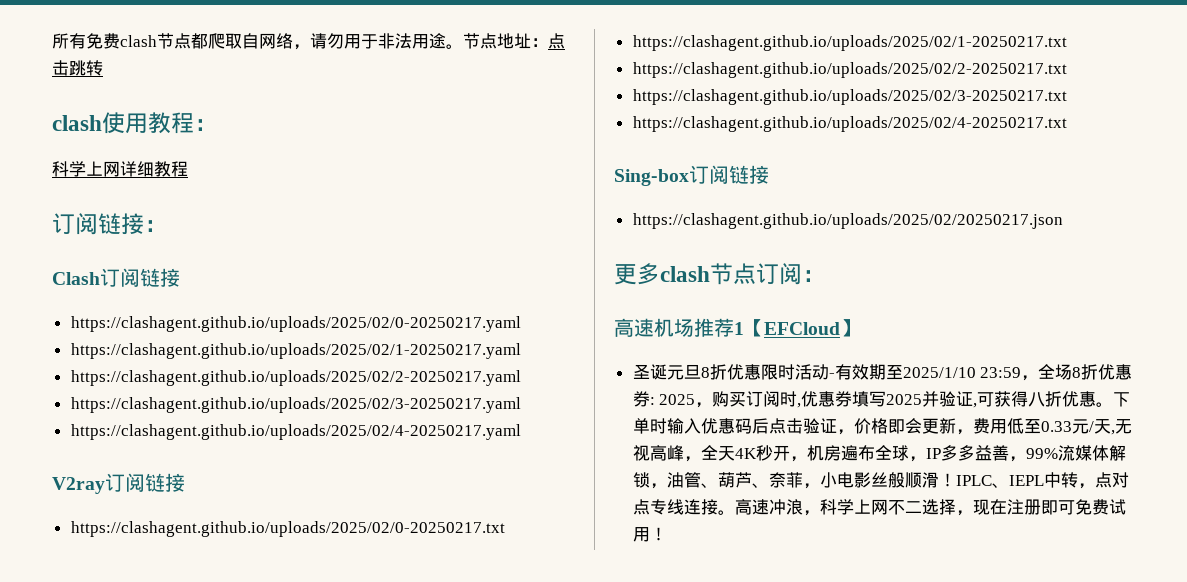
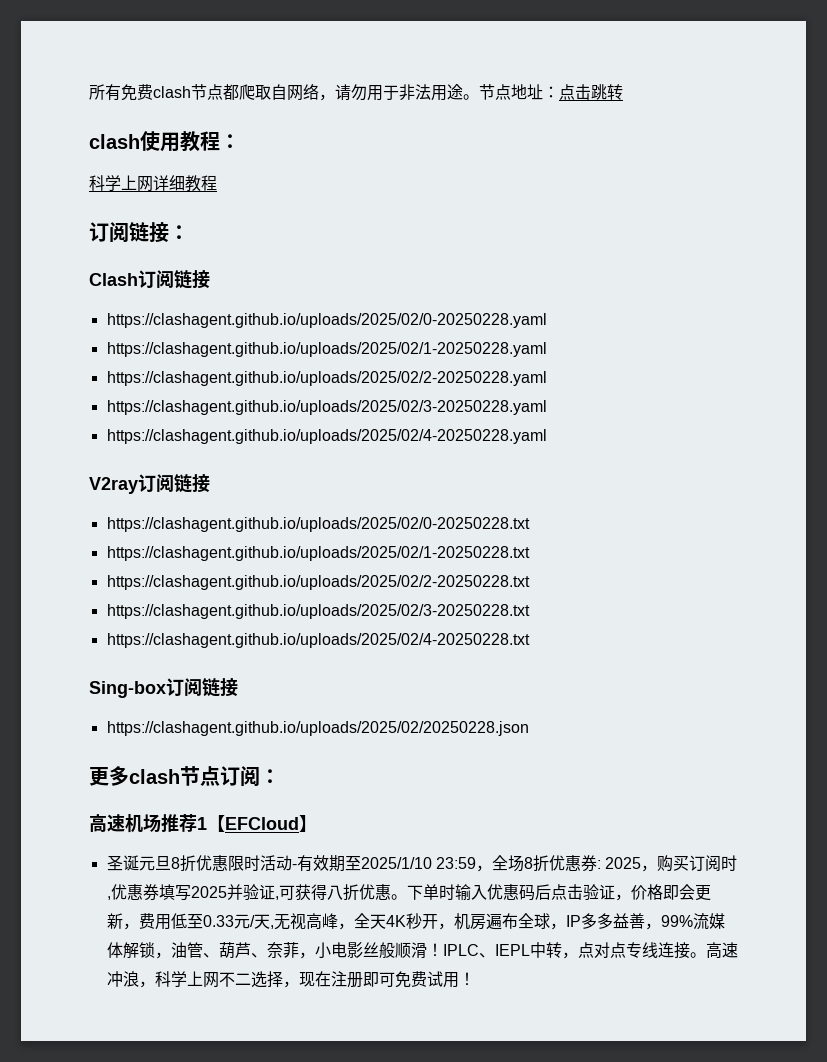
- https://clashagent.github.io/uploads/2025/02/0-20250217.yaml
- https://clashagent.github.io/uploads/2025/02/1-20250217.yaml
- https://clashagent.github.io/uploads/2025/02/2-20250217.yaml
- https://clashagent.github.io/uploads/2025/02/3-20250217.yaml
- https://clashagent.github.io/uploads/2025/02/4-20250217.yaml
+ https://clashagent.github.io/uploads/2025/02/0-20250228.yaml
+ https://clashagent.github.io/uploads/2025/02/1-20250228.yaml
+ https://clashagent.github.io/uploads/2025/02/2-20250228.yaml
+ https://clashagent.github.io/uploads/2025/02/3-20250228.yaml
+ https://clashagent.github.io/uploads/2025/02/4-20250228.yaml
  V2ray订阅链接
- https://clashagent.github.io/uploads/2025/02/0-20250217.txt
- https://clashagent.github.io/uploads/2025/02/1-20250217.txt
- https://clashagent.github.io/uploads/2025/02/2-20250217.txt
- https://clashagent.github.io/uploads/2025/02/3-20250217.txt
- https://clashagent.github.io/uploads/2025/02/4-20250217.txt
+ https://clashagent.github.io/uploads/2025/02/0-20250228.txt
+ https://clashagent.github.io/uploads/2025/02/1-20250228.txt
+ https://clashagent.github.io/uploads/2025/02/2-20250228.txt
+ https://clashagent.github.io/uploads/2025/02/3-20250228.txt
+ https://clashagent.github.io/uploads/2025/02/4-20250228.txt
- https://clashagent.github.io/uploads/2025/02/20250217.json
+ https://clashagent.github.io/uploads/2025/02/20250228.json

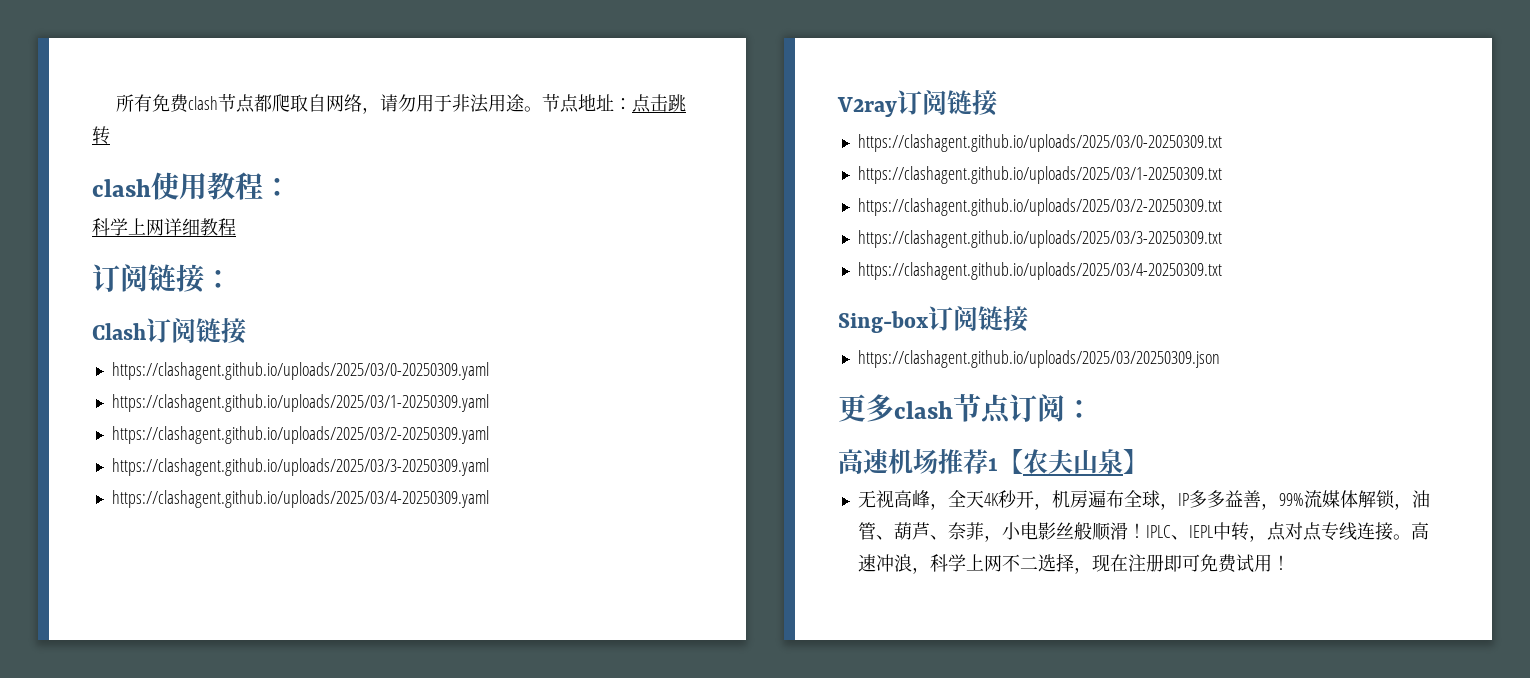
- https://clashagent.github.io/uploads/2025/02/0-20250228.yaml
- https://clashagent.github.io/uploads/2025/02/1-20250228.yaml
- https://clashagent.github.io/uploads/2025/02/2-20250228.yaml
- https://clashagent.github.io/uploads/2025/02/3-20250228.yaml
- https://clashagent.github.io/uploads/2025/02/4-20250228.yaml
+ https://clashagent.github.io/uploads/2025/03/0-20250309.yaml
+ https://clashagent.github.io/uploads/2025/03/1-20250309.yaml
+ https://clashagent.github.io/uploads/2025/03/2-20250309.yaml
+ https://clashagent.github.io/uploads/2025/03/3-20250309.yaml
+ https://clashagent.github.io/uploads/2025/03/4-20250309.yaml
  V2ray订阅链接
- https://clashagent.github.io/uploads/2025/02/0-20250228.txt
- https://clashagent.github.io/uploads/2025/02/1-20250228.txt
- https://clashagent.github.io/uploads/2025/02/2-20250228.txt
- https://clashagent.github.io/uploads/2025/02/3-20250228.txt
- https://clashagent.github.io/uploads/2025/02/4-20250228.txt
+ https://clashagent.github.io/uploads/2025/03/0-20250309.txt
+ https://clashagent.github.io/uploads/2025/03/1-20250309.txt
+ https://clashagent.github.io/uploads/2025/03/2-20250309.txt
+ https://clashagent.github.io/uploads/2025/03/3-20250309.txt
+ https://clashagent.github.io/uploads/2025/03/4-20250309.txt
- https://clashagent.github.io/uploads/2025/02/20250228.json
+ https://clashagent.github.io/uploads/2025/03/20250309.json
- 高速机场推荐1【EFCloud】
+ 高速机场推荐1【农夫山泉】
- 圣诞元旦8折优惠限时活动-有效期至2025/1/10 23:59，全场8折优惠券: 2025，购买订阅时,优惠券填写2025并验证,可获得八折优惠。下单时输入优惠码后点击验证，价格即会更新，费用低至0.33元/天,无视高峰，全天4K秒开，机房遍布全球，IP多多益善，99%流媒体解锁，油管、葫芦、奈菲，小电影丝般顺滑！
+ 无视高峰，全天4K秒开，机房遍布全球，IP多多益善，99%流媒体解锁，油管、葫芦、奈菲，小电影丝般顺滑！

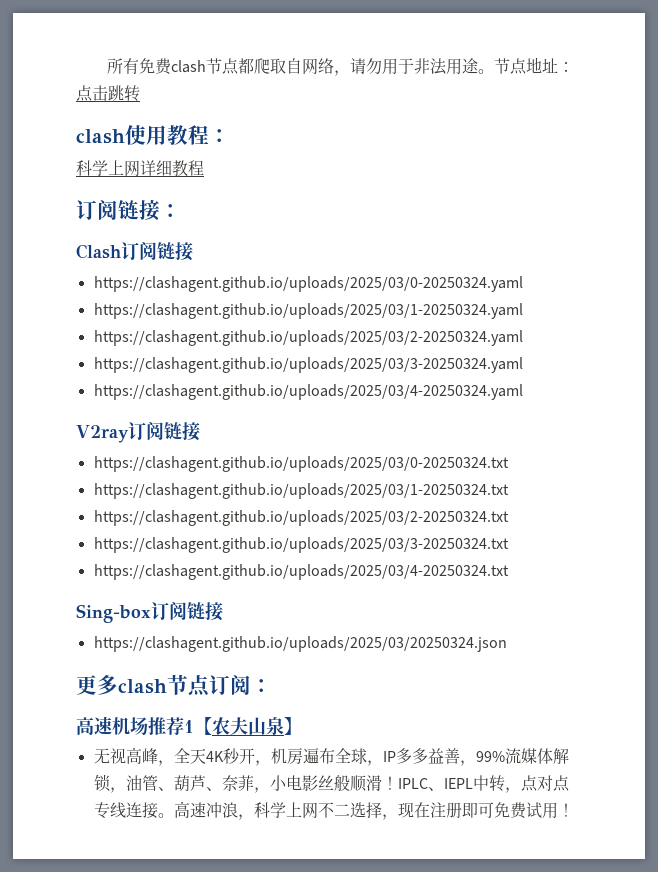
- https://clashagent.github.io/uploads/2025/03/0-20250309.yaml
- https://clashagent.github.io/uploads/2025/03/1-20250309.yaml
- https://clashagent.github.io/uploads/2025/03/2-20250309.yaml
- https://clashagent.github.io/uploads/2025/03/3-20250309.yaml
- https://clashagent.github.io/uploads/2025/03/4-20250309.yaml
+ https://clashagent.github.io/uploads/2025/03/0-20250324.yaml
+ https://clashagent.github.io/uploads/2025/03/1-20250324.yaml
+ https://clashagent.github.io/uploads/2025/03/2-20250324.yaml
+ https://clashagent.github.io/uploads/2025/03/3-20250324.yaml
+ https://clashagent.github.io/uploads/2025/03/4-20250324.yaml
  V2ray订阅链接
- https://clashagent.github.io/uploads/2025/03/0-20250309.txt
- https://clashagent.github.io/uploads/2025/03/1-20250309.txt
- https://clashagent.github.io/uploads/2025/03/2-20250309.txt
- https://clashagent.github.io/uploads/2025/03/3-20250309.txt
- https://clashagent.github.io/uploads/2025/03/4-20250309.txt
+ https://clashagent.github.io/uploads/2025/03/0-20250324.txt
+ https://clashagent.github.io/uploads/2025/03/1-20250324.txt
+ https://clashagent.github.io/uploads/2025/03/2-20250324.txt
+ https://clashagent.github.io/uploads/2025/03/3-20250324.txt
+ https://clashagent.github.io/uploads/2025/03/4-20250324.txt
- https://clashagent.github.io/uploads/2025/03/20250309.json
+ https://clashagent.github.io/uploads/2025/03/20250324.json

